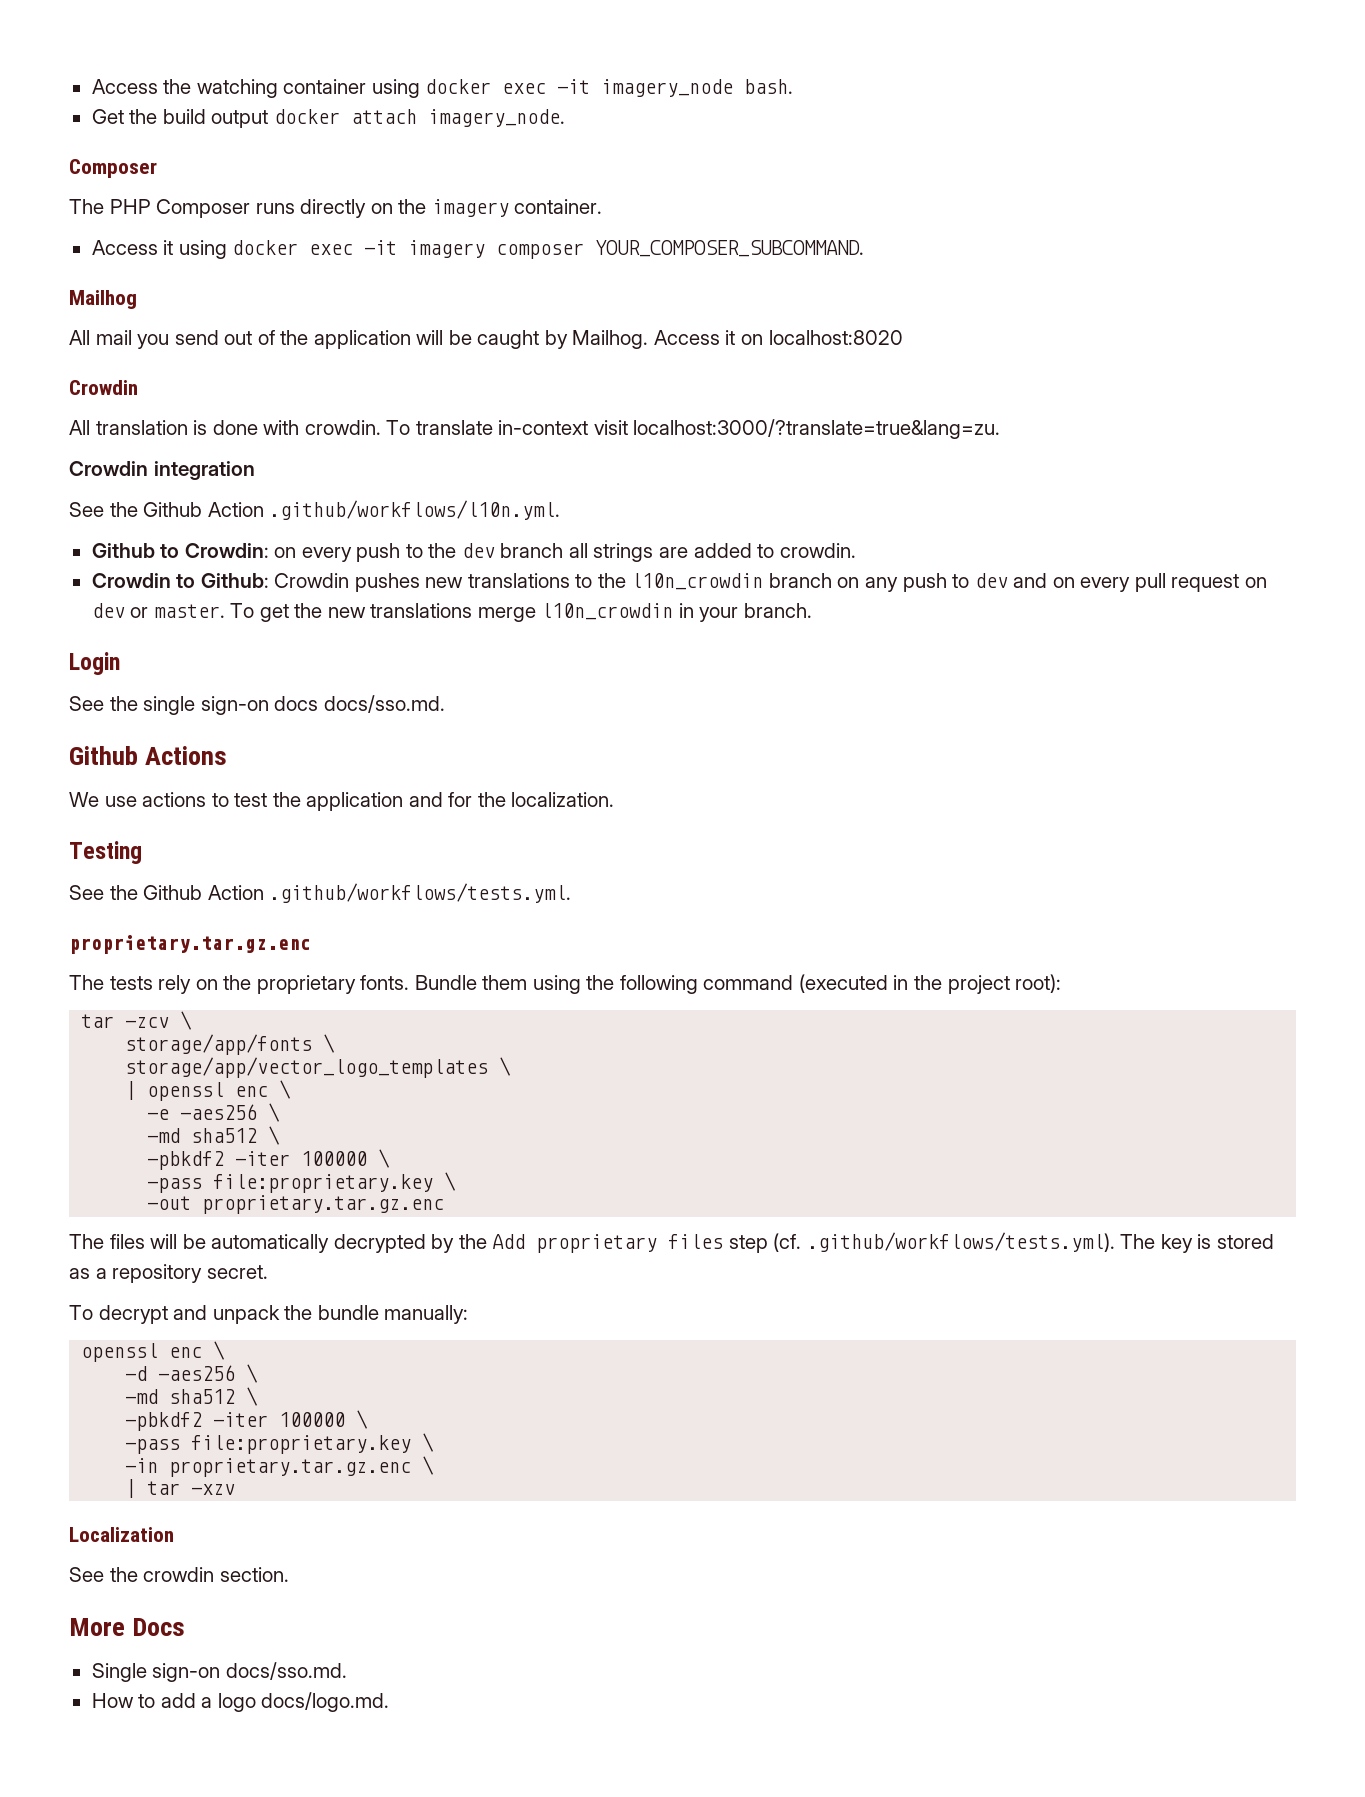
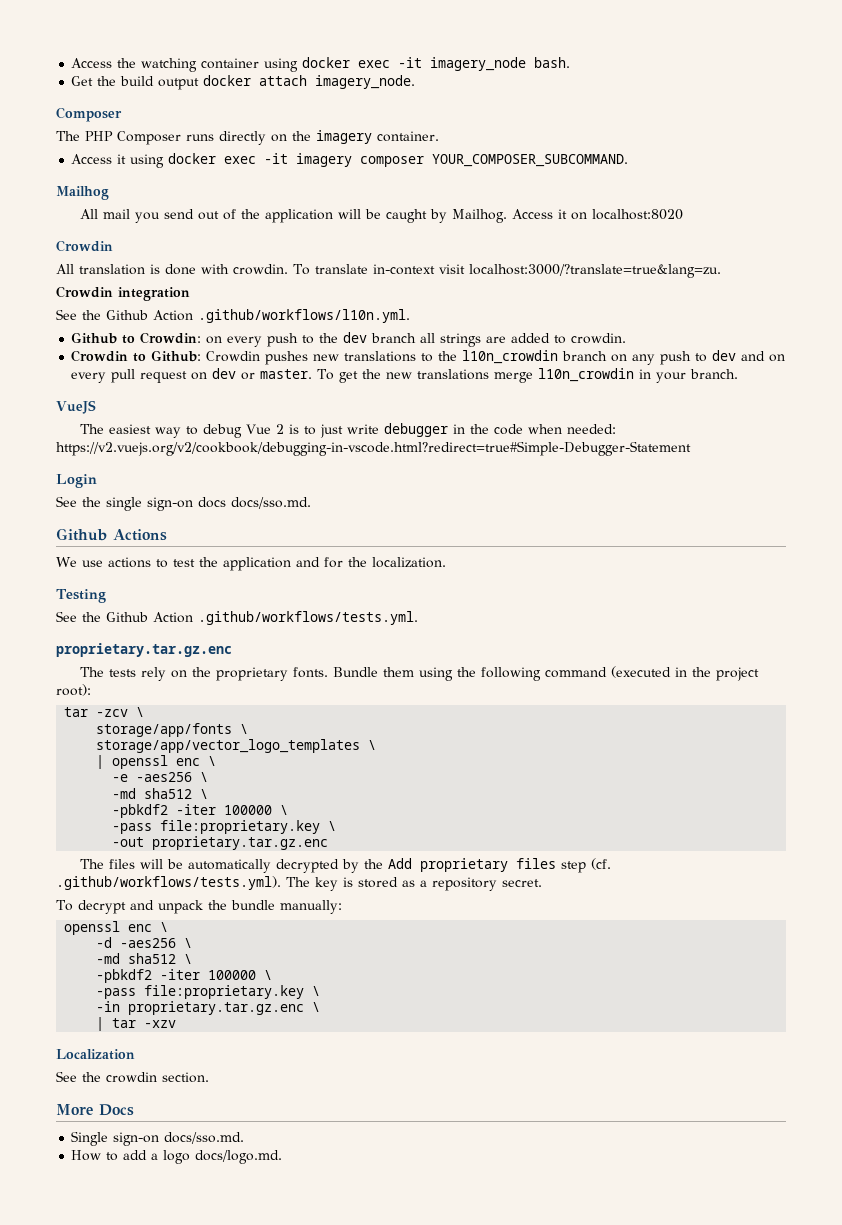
+ VueJS
+ The easiest way to debug Vue 2 is to just write debugger in the code when needed: https://v2.vuejs.org/v2/cookbook/debugging-in-vscode.html?redirect=true#Simple-Debugger-Statement

